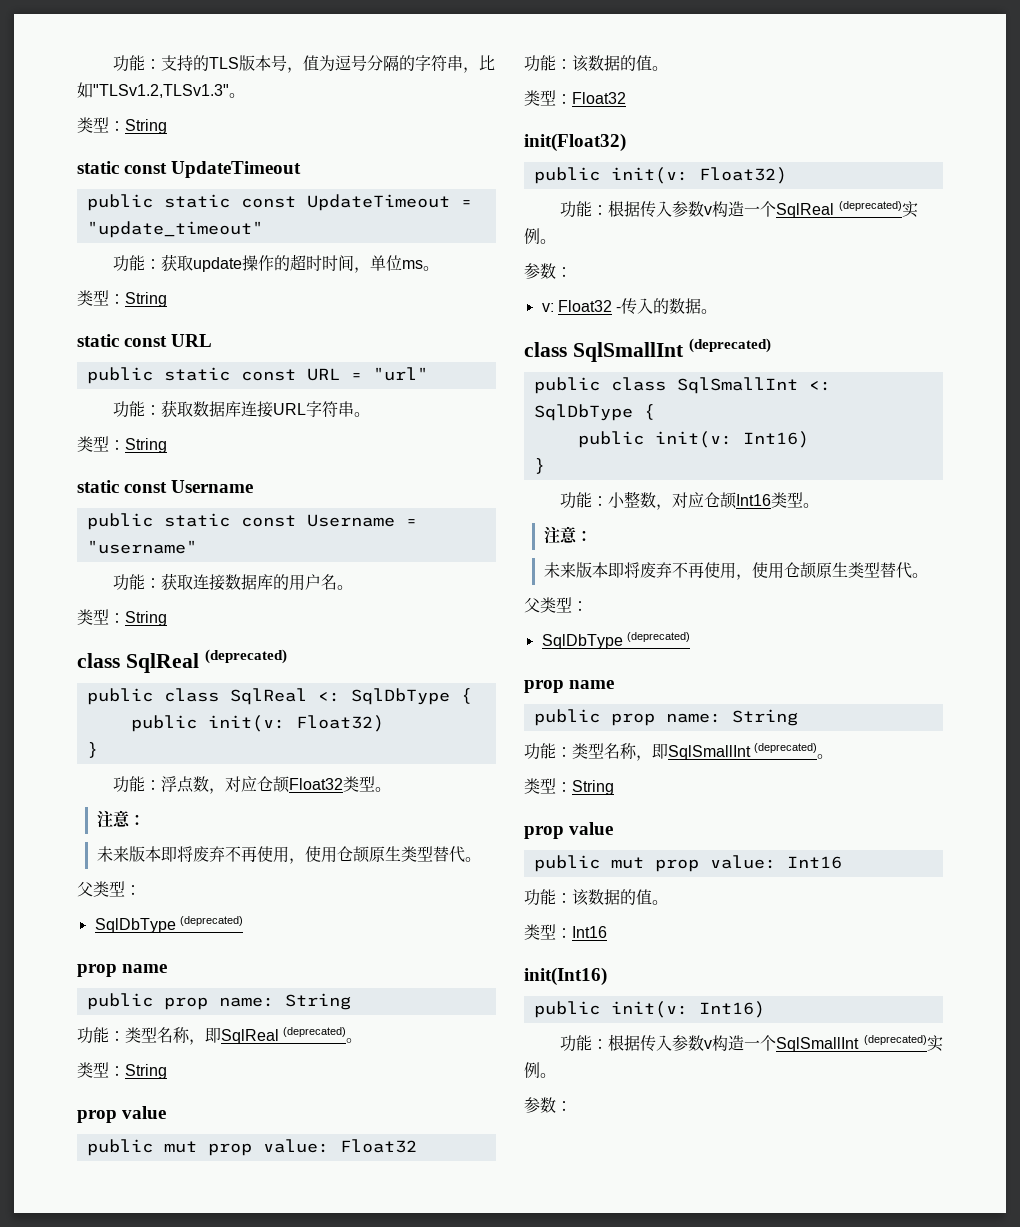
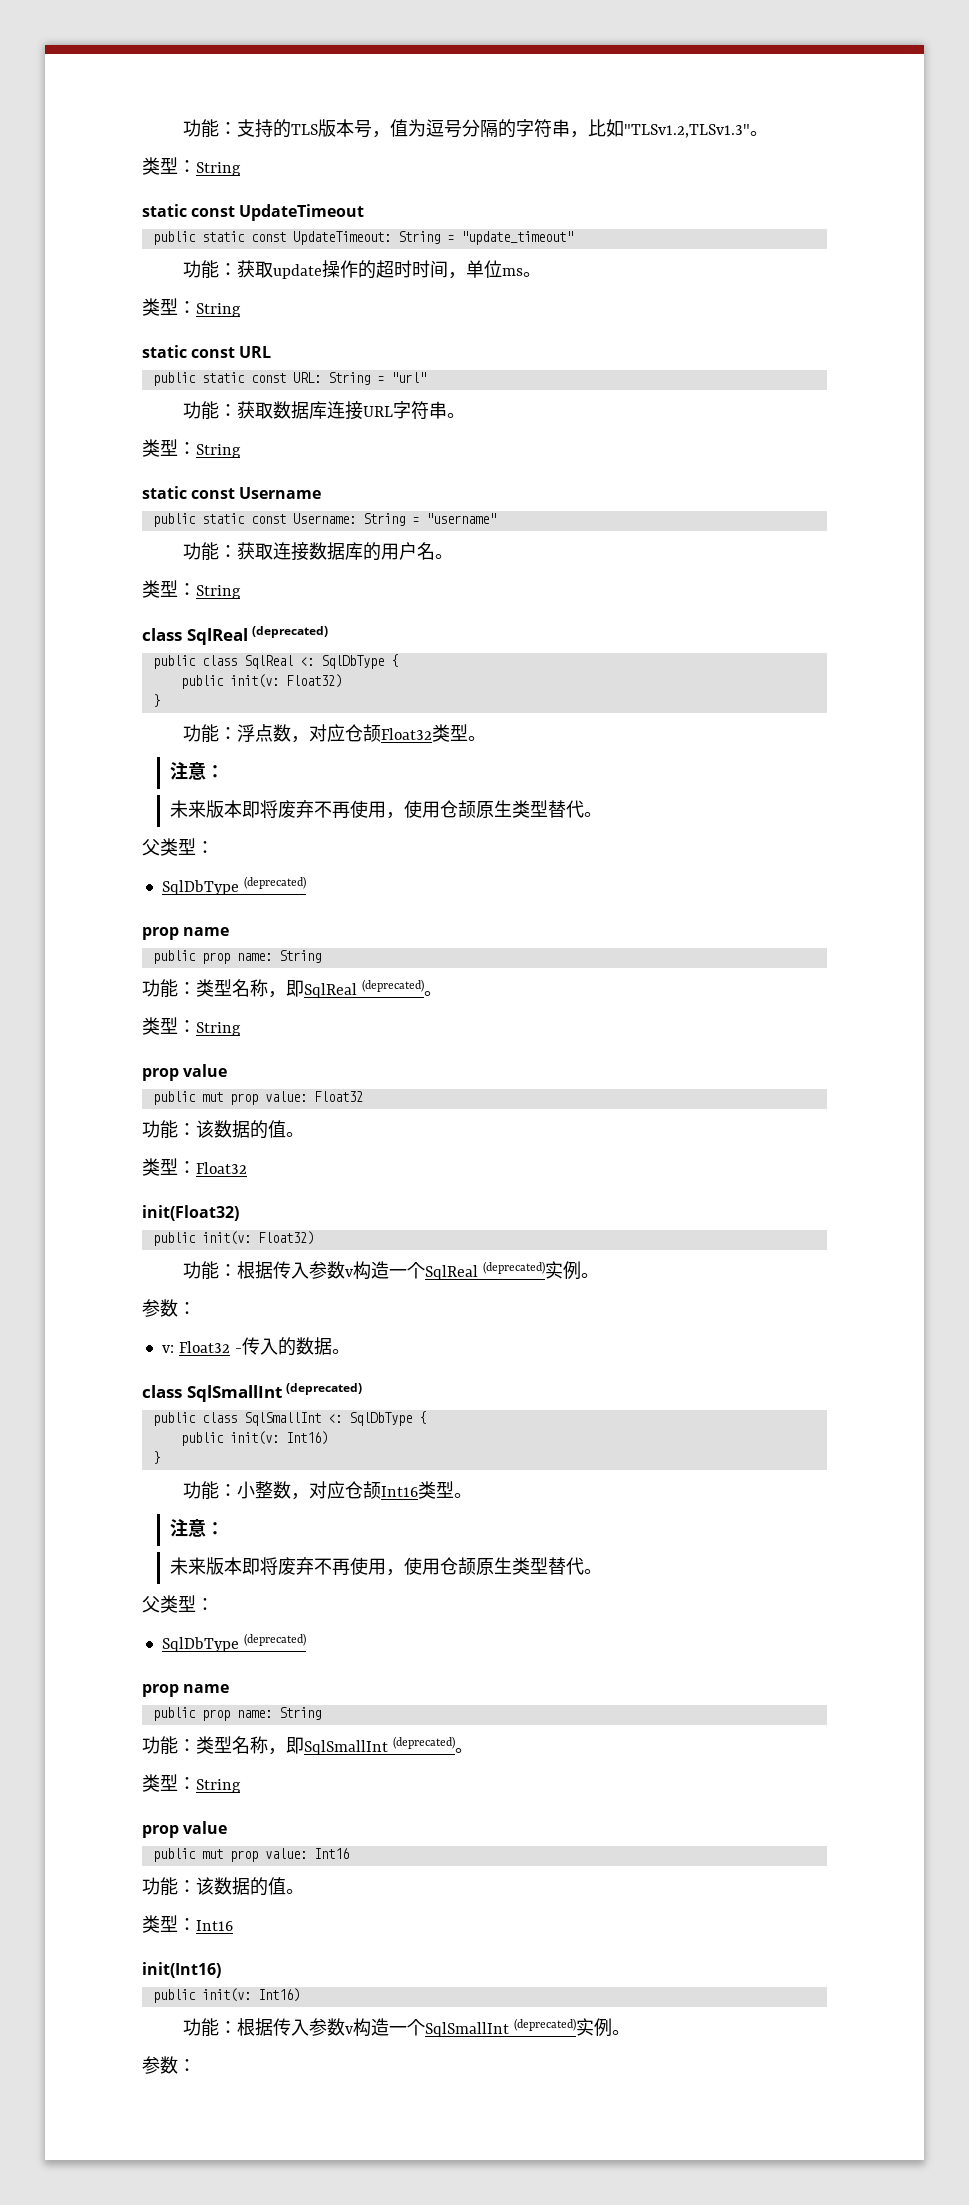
- public static const UpdateTimeout = "update_timeout"
+ public static const UpdateTimeout: String = "update_timeout"
- public static const URL = "url"
+ public static const URL: String = "url"
- public static const Username = "username"
+ public static const Username: String = "username"

